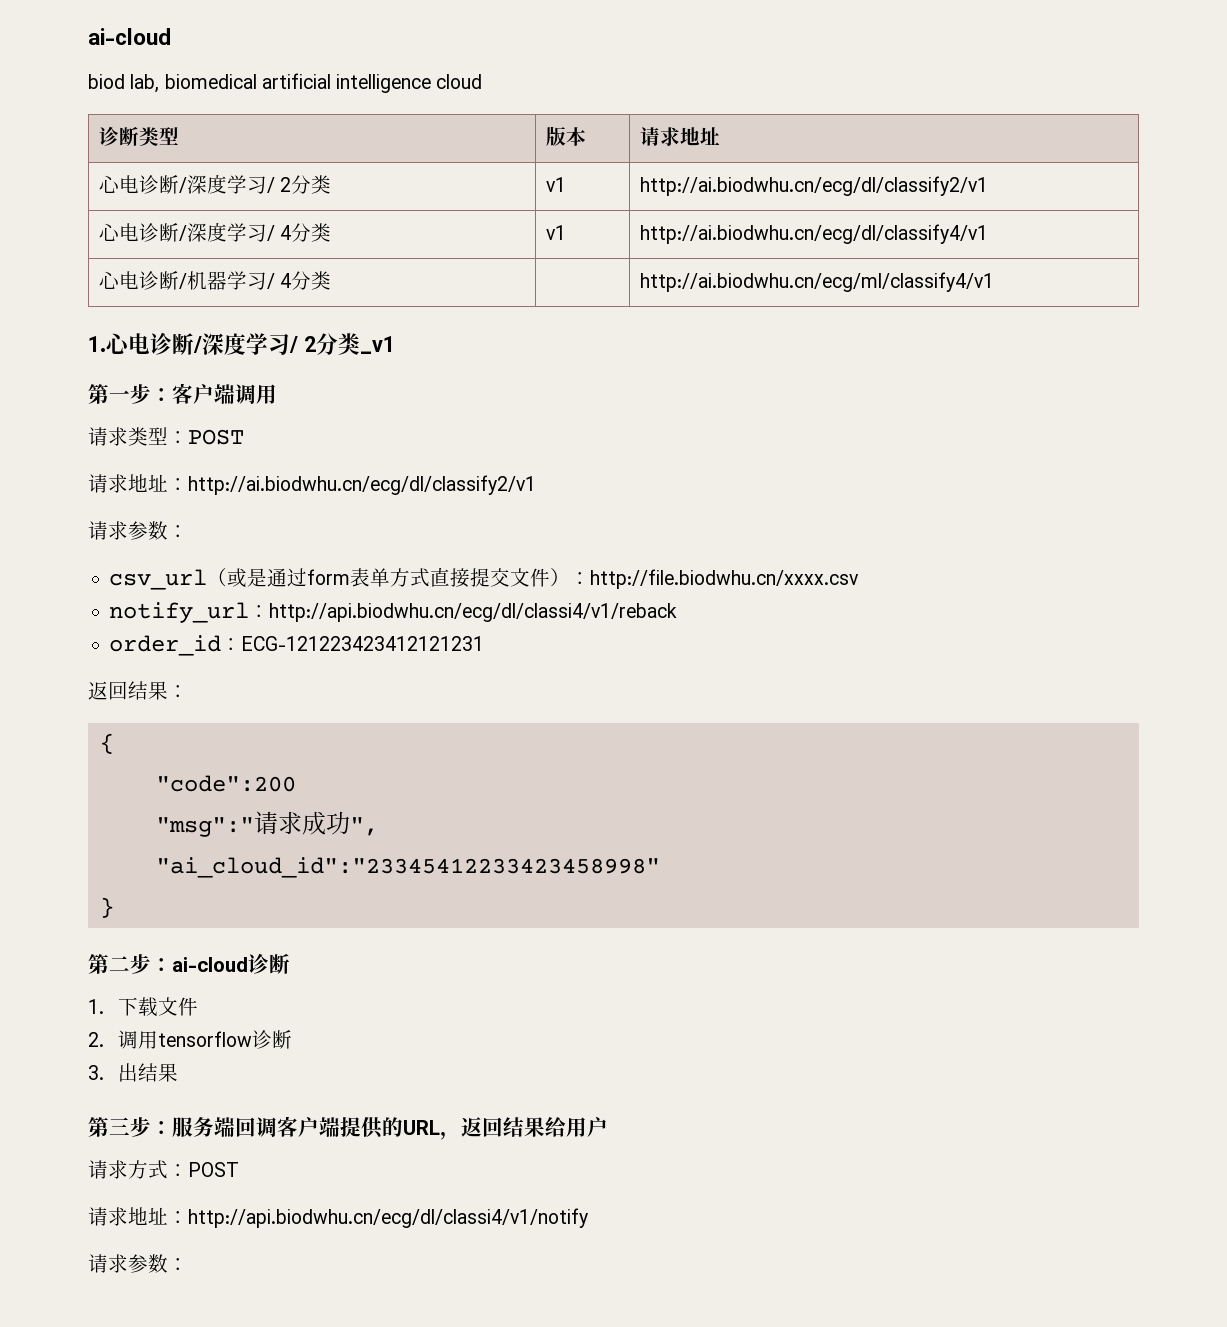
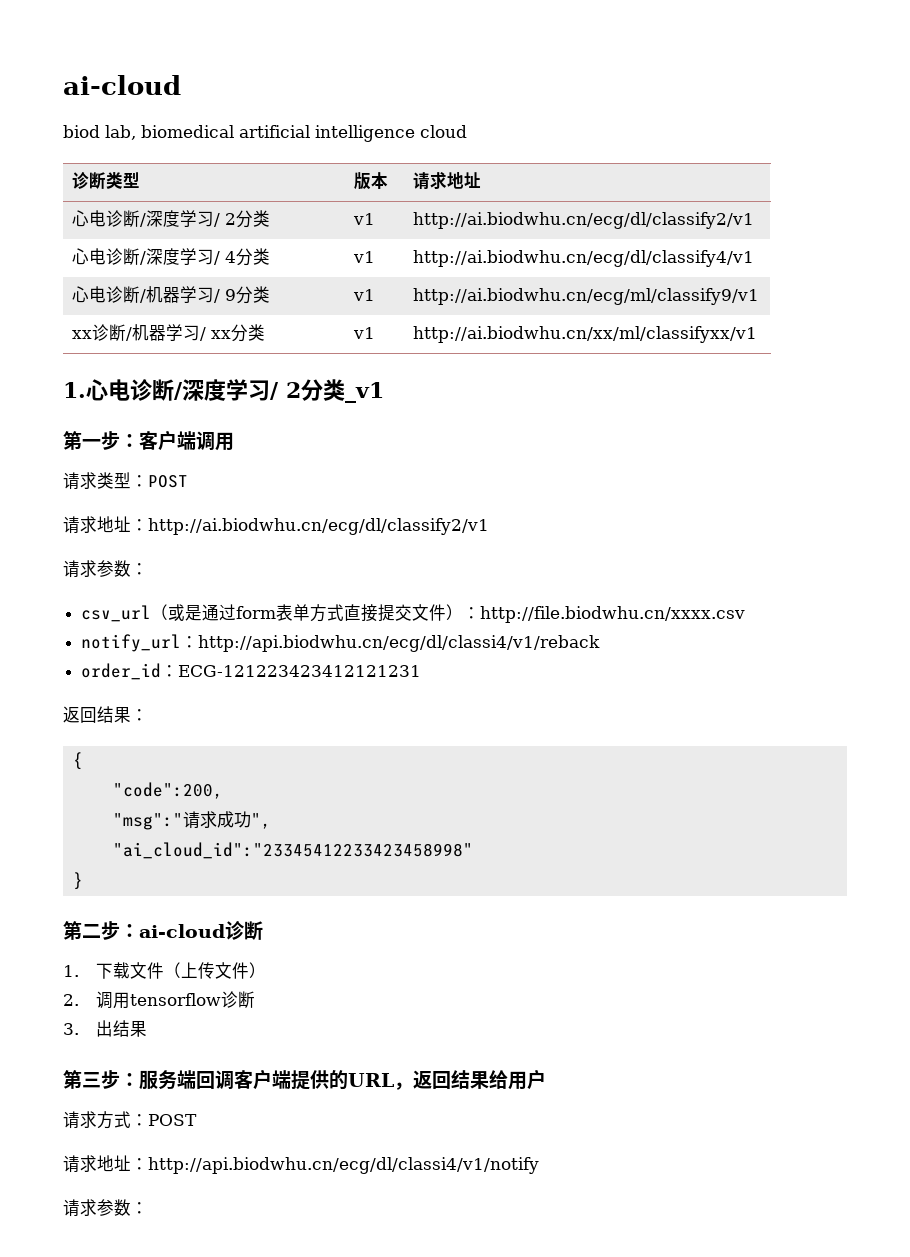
- 心电诊断/机器学习/ 4分类 | | http://ai.biodwhu.cn/ecg/ml/classify4/v1
+ 心电诊断/机器学习/ 9分类 | v1 | http://ai.biodwhu.cn/ecg/ml/classify9/v1
+ xx诊断/机器学习/ xx分类 | v1 | http://ai.biodwhu.cn/xx/ml/classifyxx/v1
- "code":200
+ "code":200,
- 1.下载文件
+ 1.下载文件（上传文件）

